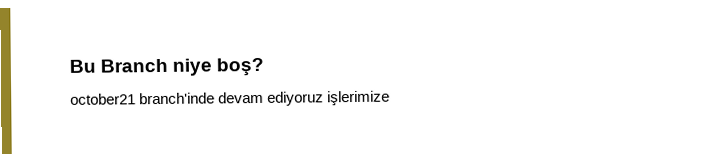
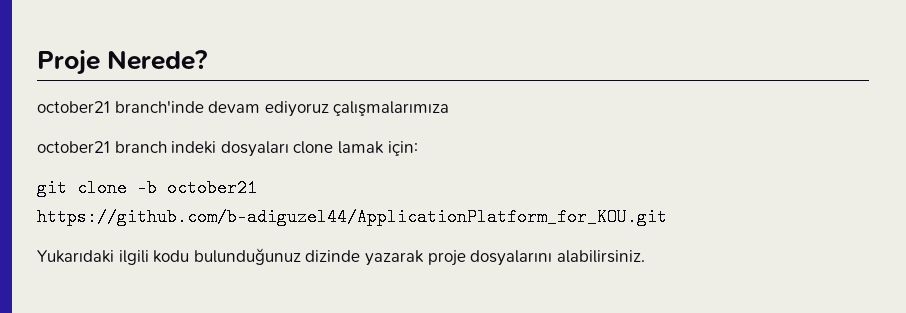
- Bu Branch niye boş?
+ Proje Nerede?
- october21 branch'inde devam ediyoruz işlerimize
+ october21 branch'inde devam ediyoruz çalışmalarımıza
+ october21 branch indeki dosyaları clone lamak için:
+ git clone -b october21 https://github.com/b-adiguzel44/ApplicationPlatform_for_KOU.git
+ Yukarıdaki ilgili kodu bulunduğunuz dizinde yazarak proje dosyalarını alabilirsiniz.

